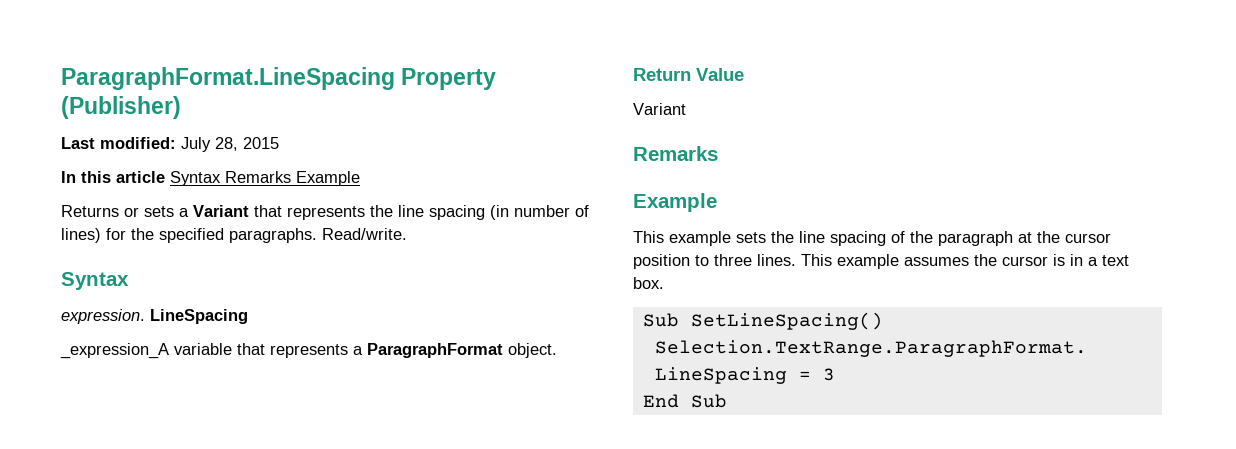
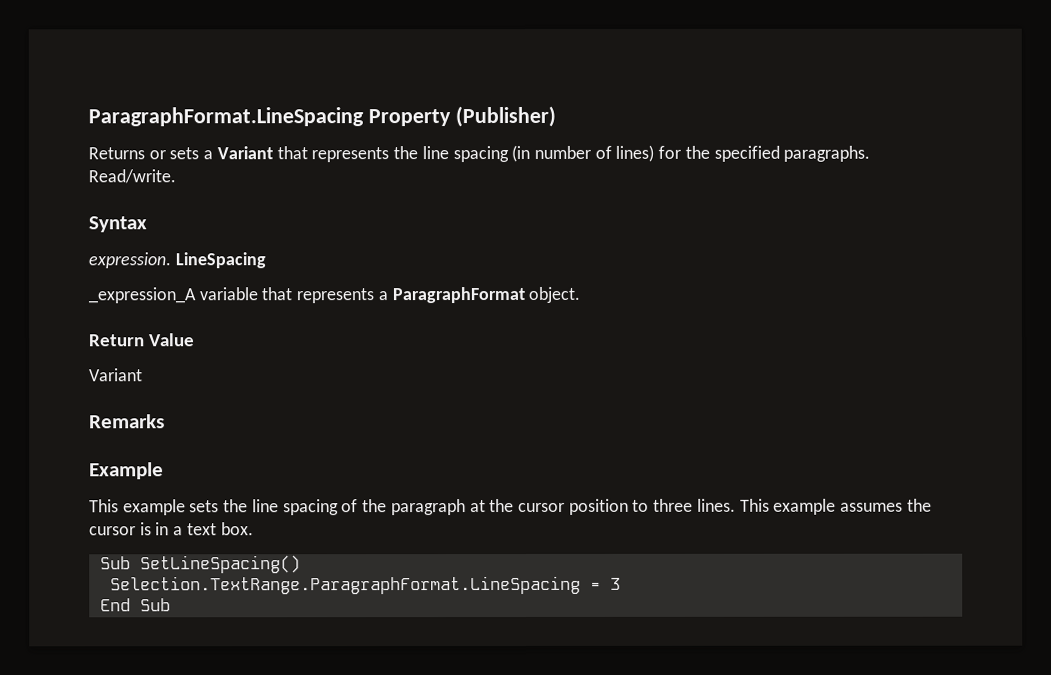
- Last modified: July 28, 2015
- In this article Syntax Remarks Example

